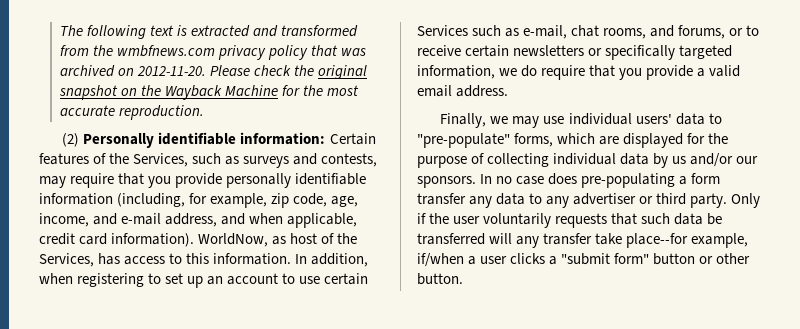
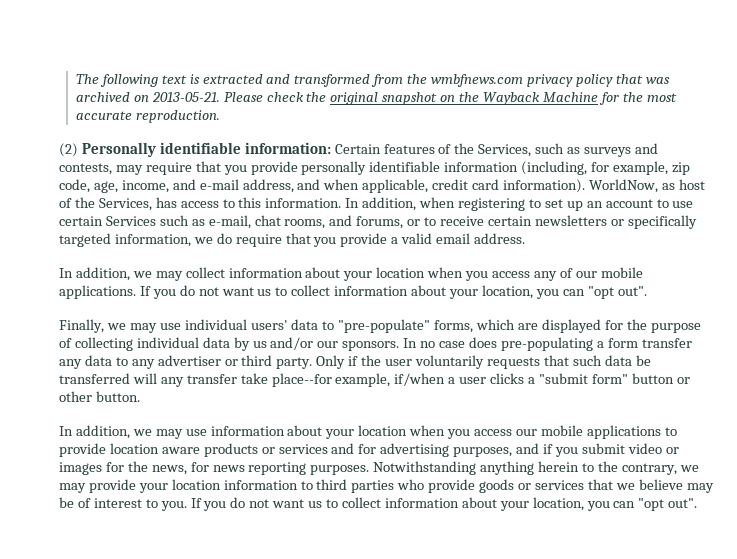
- The following text is extracted and transformed from the wmbfnews.com privacy policy that was archived on 2012-11-20.
+ The following text is extracted and transformed from the wmbfnews.com privacy policy that was archived on 2013-05-21.
+ In addition, we may collect information about your location when you access any of our mobile applications. If you do not want us to collect information about your location, you can "opt out".
+ In addition, we may use information about your location when you access our mobile applications to provide location aware products or services and for advertising purposes, and if you submit video or images for the news, for news reporting purposes. Notwithstanding anything herein to the contrary, we may provide your location information to third parties who provide goods or services that we believe may be of interest to you. If you do not want us to collect information about your location, you can "opt out".

